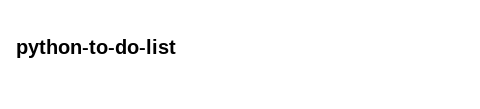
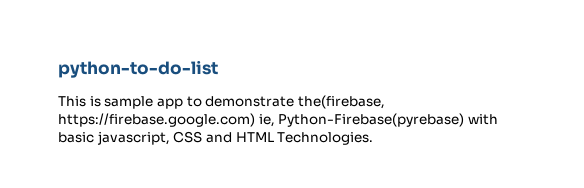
+ This is sample app to demonstrate the(firebase, https://firebase.google.com) ie, Python-Firebase(pyrebase) with basic javascript, CSS and HTML Technologies.

